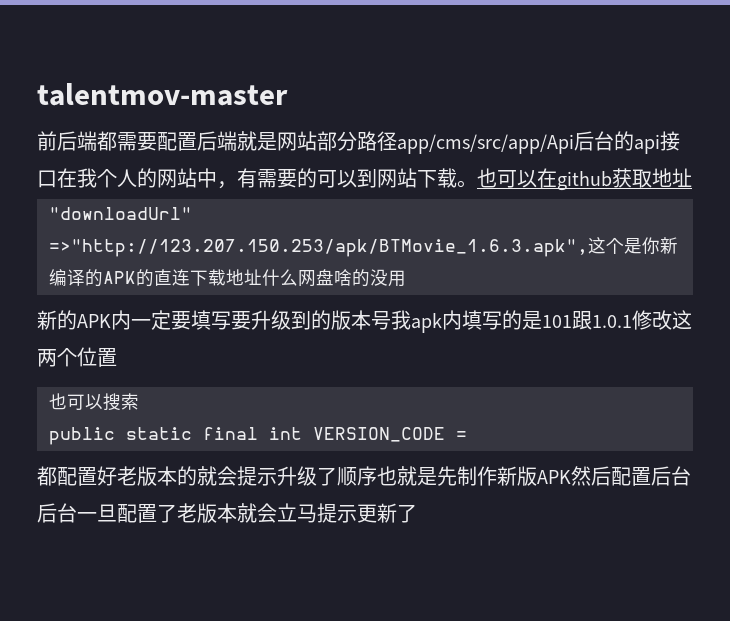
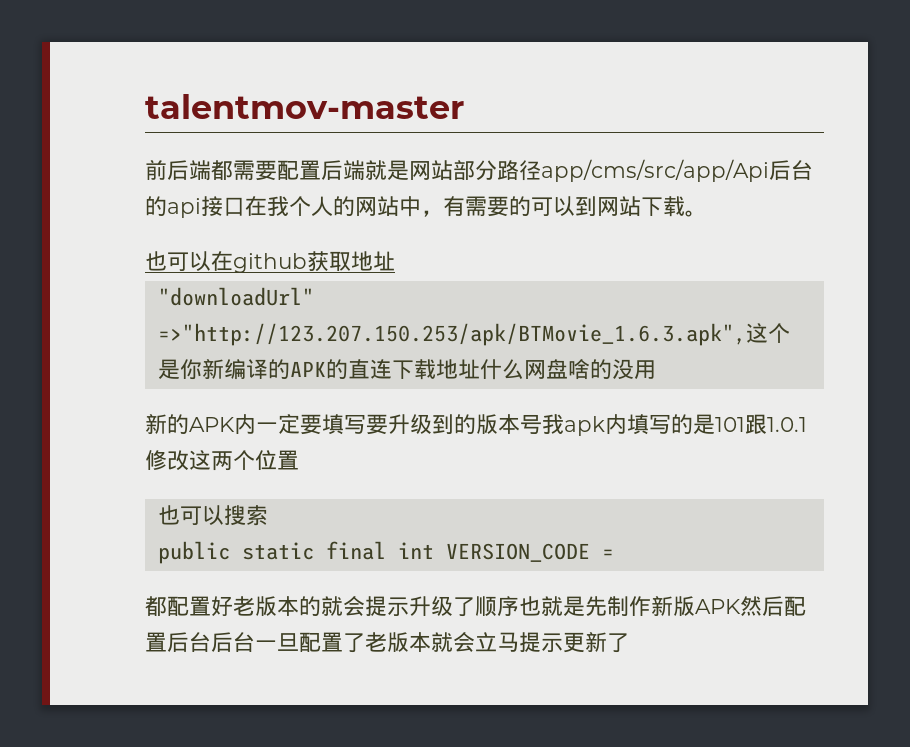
- 前后端都需要配置后端就是网站部分路径app/cms/src/app/Api后台的api接口在我个人的网站中，有需要的可以到网站下载。也可以在github获取地址
+ 前后端都需要配置后端就是网站部分路径app/cms/src/app/Api后台的api接口在我个人的网站中，有需要的可以到网站下载。
+ 也可以在github获取地址

